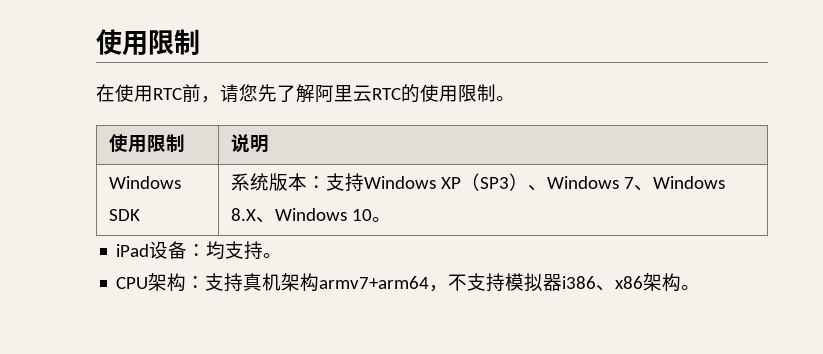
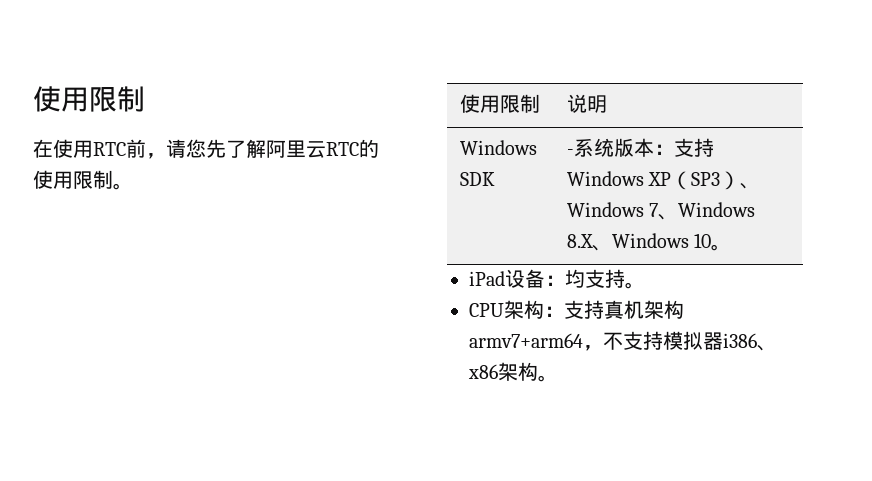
- Windows SDK | 系统版本：支持Windows XP（SP3）、Windows 7、Windows 8.X、Windows 10。
+ Windows SDK | -系统版本：支持Windows XP（SP3）、Windows 7、Windows 8.X、Windows 10。

